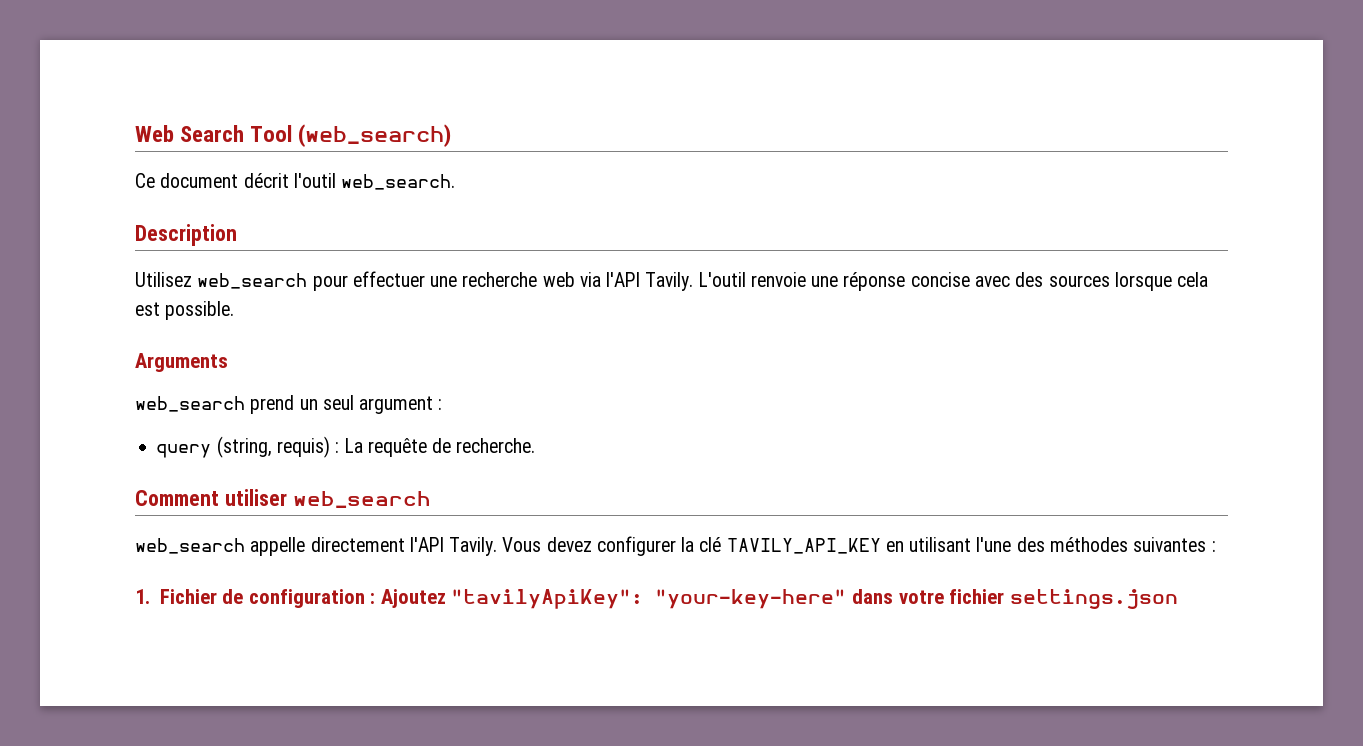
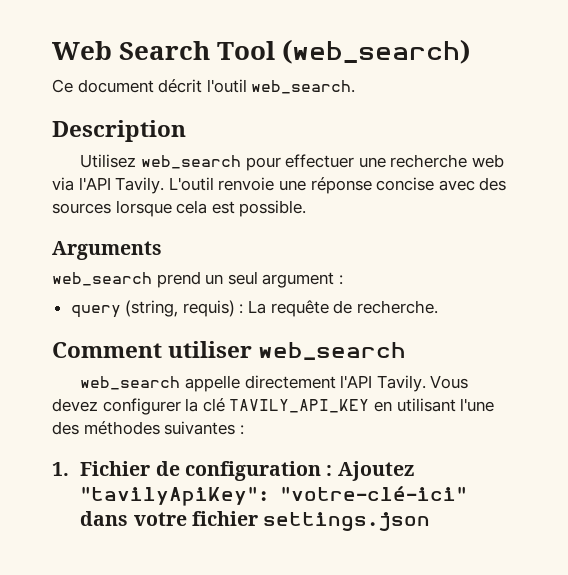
- 1. Fichier de configuration : Ajoutez "tavilyApiKey": "your-key-here" dans votre fichier settings.json
+ 1. Fichier de configuration : Ajoutez "tavilyApiKey": "votre-clé-ici" dans votre fichier settings.json

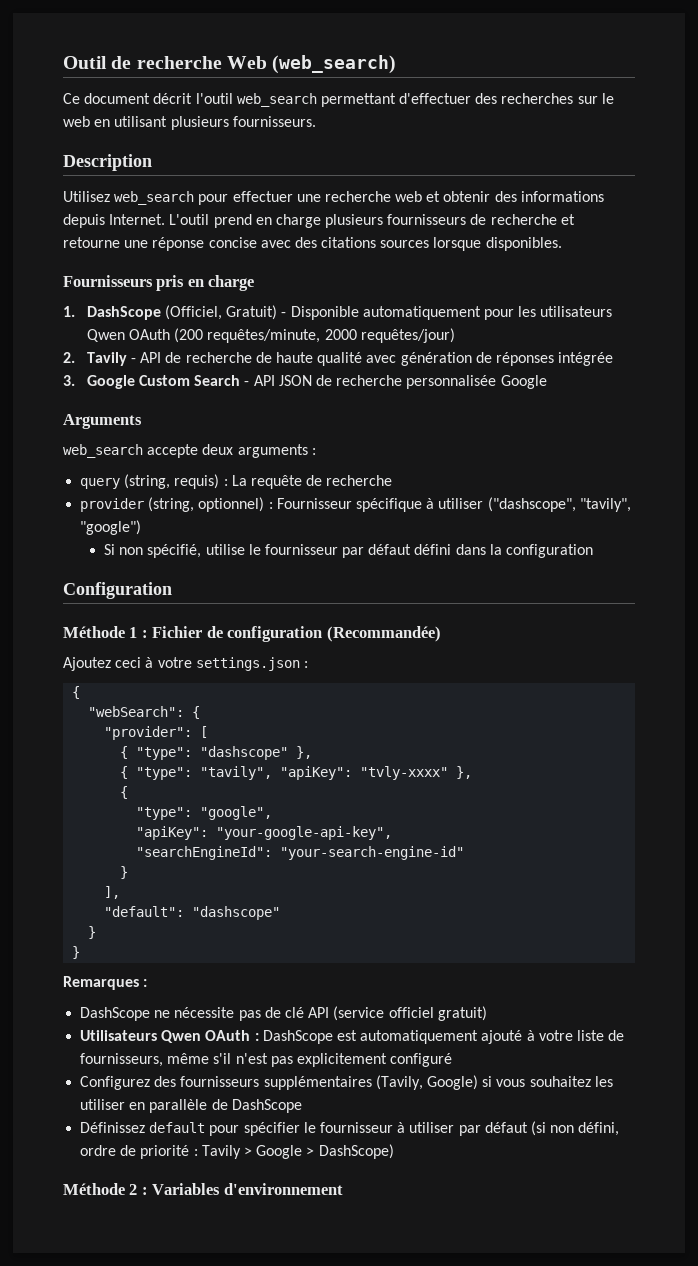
- Web Search Tool (web_search)
+ Outil de recherche Web (web_search)
- Ce document décrit l'outil web_search.
+ Ce document décrit l'outil web_search permettant d'effectuer des recherches sur le web en utilisant plusieurs fournisseurs.
- Utilisez web_search pour effectuer une recherche web via l'API Tavily. L'outil renvoie une réponse concise avec des sources lorsque cela est possible.
+ Utilisez web_search pour effectuer une recherche web et obtenir des informations depuis Internet. L'outil prend en charge plusieurs fournisseurs de recherche et retourne une réponse concise avec des citations sources lorsque disponibles.
+ Fournisseurs pris en charge
+ 1. DashScope (Officiel, Gratuit) - Disponible automatiquement pour les utilisateurs Qwen OAuth (200 requêtes/minute, 2000 requêtes/jour)
+ 2. Tavily - API de recherche de haute qualité avec génération de réponses intégrée
+ 3. Google Custom Search - API JSON de recherche personnalisée Google
  Arguments
- web_search prend un seul argument :
+ web_search accepte deux arguments :
- query (string, requis) : La requête de recherche.
- Comment utiliser web_search
- web_search appelle directement l'API Tavily. Vous devez configurer la clé TAVILY_API_KEY en utilisant l'une des méthodes suivantes :
- 1. Fichier de configuration : Ajoutez "tavilyApiKey": "votre-clé-ici" dans votre fichier settings.json
+ query (string, requis) : La requête de recherche
+ provider (string, optionnel) : Fournisseur spécifique à utiliser ("dashscope", "tavily", "google")
+ Si non spécifié, utilise le fournisseur par défaut défini dans la configuration
+ Configuration
+ Méthode 1 : Fichier de configuration (Recommandée)
+ Ajoutez ceci à votre settings.json :
+ {
+ "webSearch": {
+ "provider": [
+ { "type": "dashscope" },
+ { "type": "tavily", "apiKey": "tvly-xxxx" },
+ {
+ "type": "google",
+ "apiKey": "your-google-api-key",
+ "searchEngineId": "your-search-engine-id"
+ }
+ ],
+ "default": "dashscope"
+ }
+ }
+ Remarques :
+ DashScope ne nécessite pas de clé API (service officiel gratuit)
+ Utilisateurs Qwen OAuth : DashScope est automatiquement ajouté à votre liste de fournisseurs, même s'il n'est pas explicitement configuré
+ Configurez des fournisseurs supplémentaires (Tavily, Google) si vous souhaitez les utiliser en parallèle de DashScope
+ Définissez default pour spécifier le fournisseur à utiliser par défaut (si non défini, ordre de priorité : Tavily > Google > DashScope)
+ Méthode 2 : Variables d'environnement

